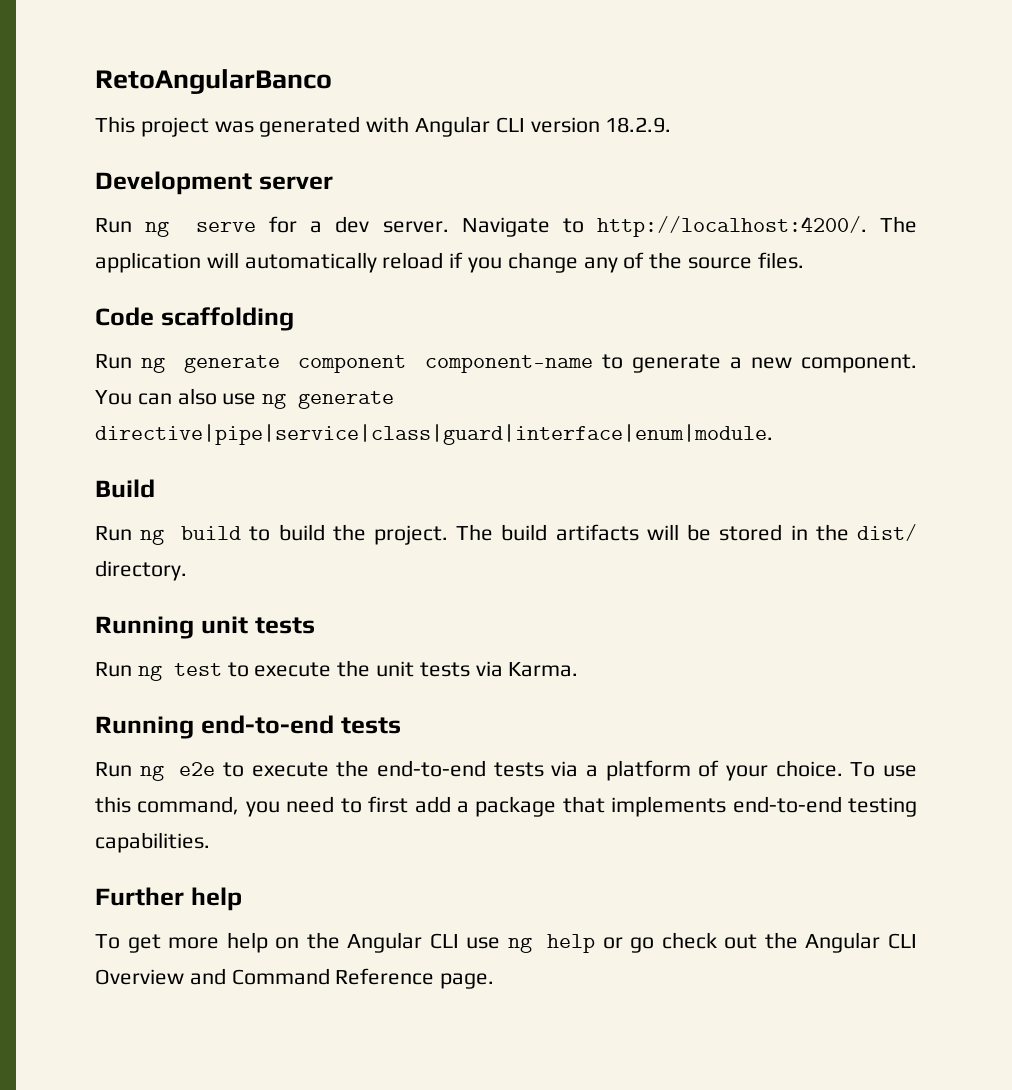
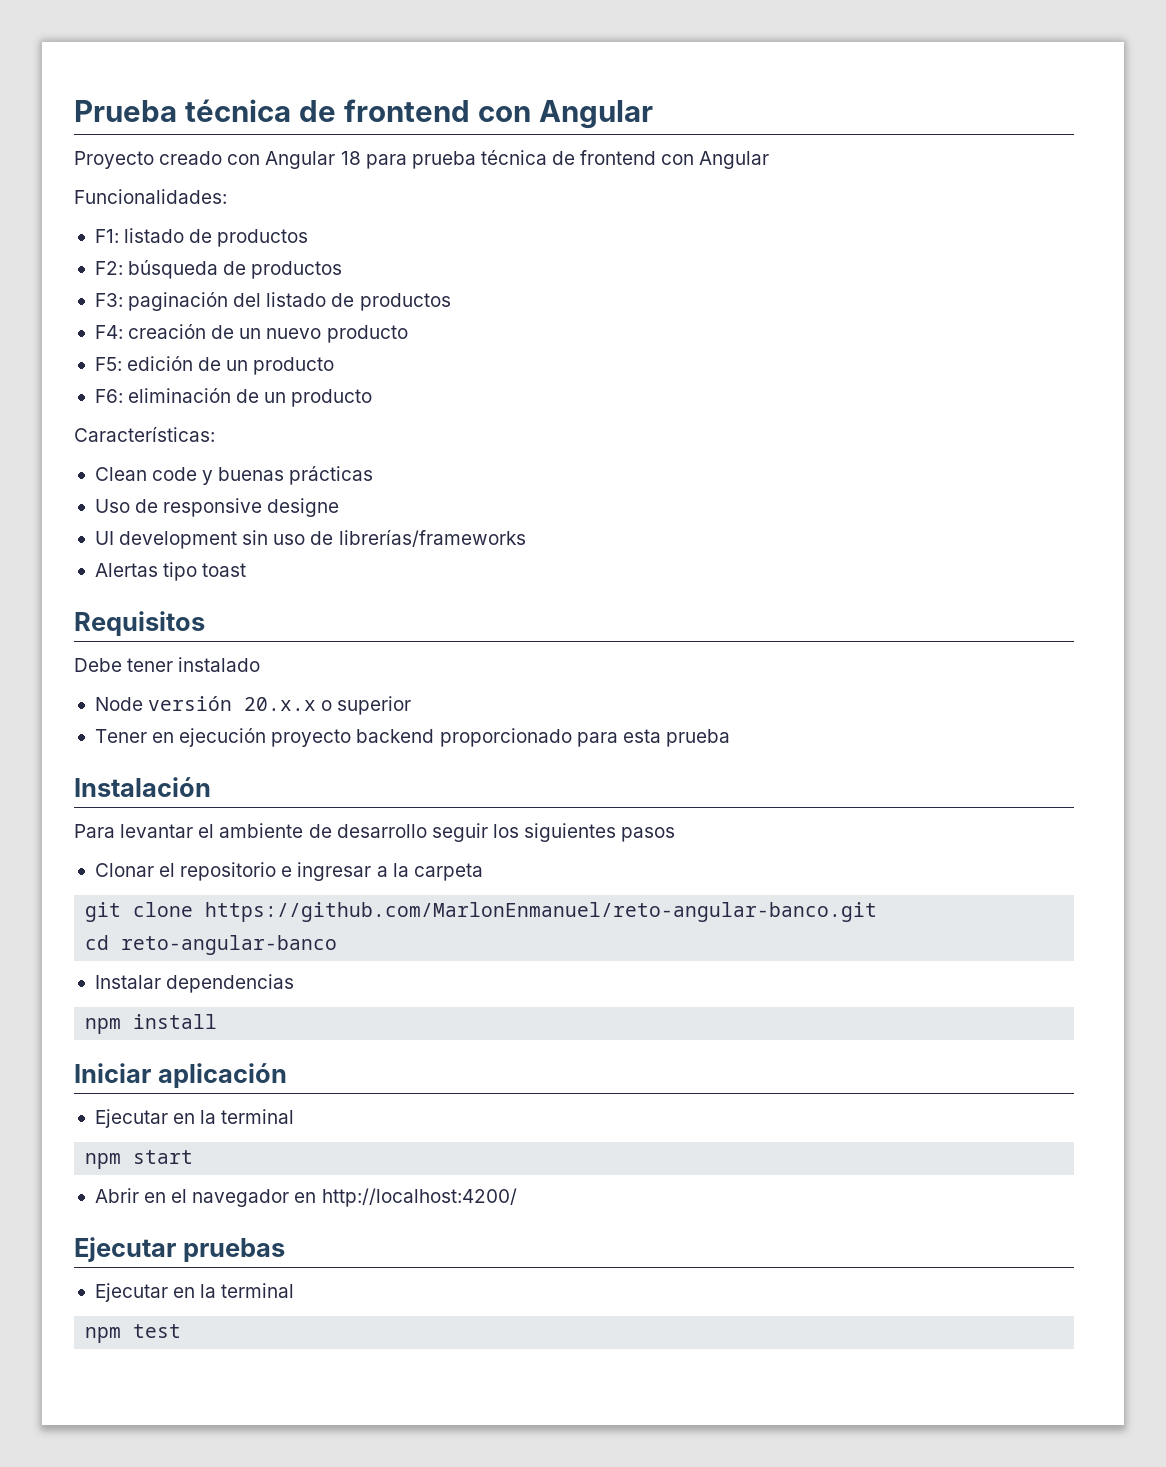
- RetoAngularBanco
- This project was generated with Angular CLI version 18.2.9.
- Development server
- Run ng serve for a dev server. Navigate to http://localhost:4200/. The application will automatically reload if you change any of the source files.
- Code scaffolding
- Run ng generate component component-name to generate a new component. You can also use ng generate directive|pipe|service|class|guard|interface|enum|module.
- Build
- Run ng build to build the project. The build artifacts will be stored in the dist/ directory.
- Running unit tests
- Run ng test to execute the unit tests via Karma.
- Running end-to-end tests
- Run ng e2e to execute the end-to-end tests via a platform of your choice. To use this command, you need to first add a package that implements end-to-end testing capabilities.
- Further help
- To get more help on the Angular CLI use ng help or go check out the Angular CLI Overview and Command Reference page.
+ Prueba técnica de frontend con Angular
+ Proyecto creado con Angular 18 para prueba técnica de frontend con Angular
+ Funcionalidades:
+ F1: listado de productos
+ F2: búsqueda de productos
+ F3: paginación del listado de productos
+ F4: creación de un nuevo producto
+ F5: edición de un producto
+ F6: eliminación de un producto
+ Características:
+ Clean code y buenas prácticas
+ Uso de responsive designe
+ UI development sin uso de librerías/frameworks
+ Alertas tipo toast
+ Requisitos
+ Debe tener instalado
+ Node versión 20.x.x o superior
+ Tener en ejecución proyecto backend proporcionado para esta prueba
+ Instalación
+ Para levantar el ambiente de desarrollo seguir los siguientes pasos
+ Clonar el repositorio e ingresar a la carpeta
+ git clone https://github.com/MarlonEnmanuel/reto-angular-banco.git
+ cd reto-angular-banco
+ Instalar dependencias
+ npm install
+ Iniciar aplicación
+ Ejecutar en la terminal
+ npm start
+ Abrir en el navegador en http://localhost:4200/
+ Ejecutar pruebas
+ Ejecutar en la terminal
+ npm test

